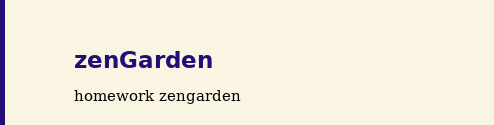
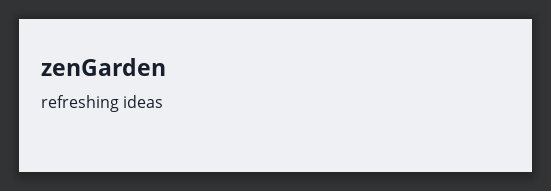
- homework zengarden
+ refreshing ideas

